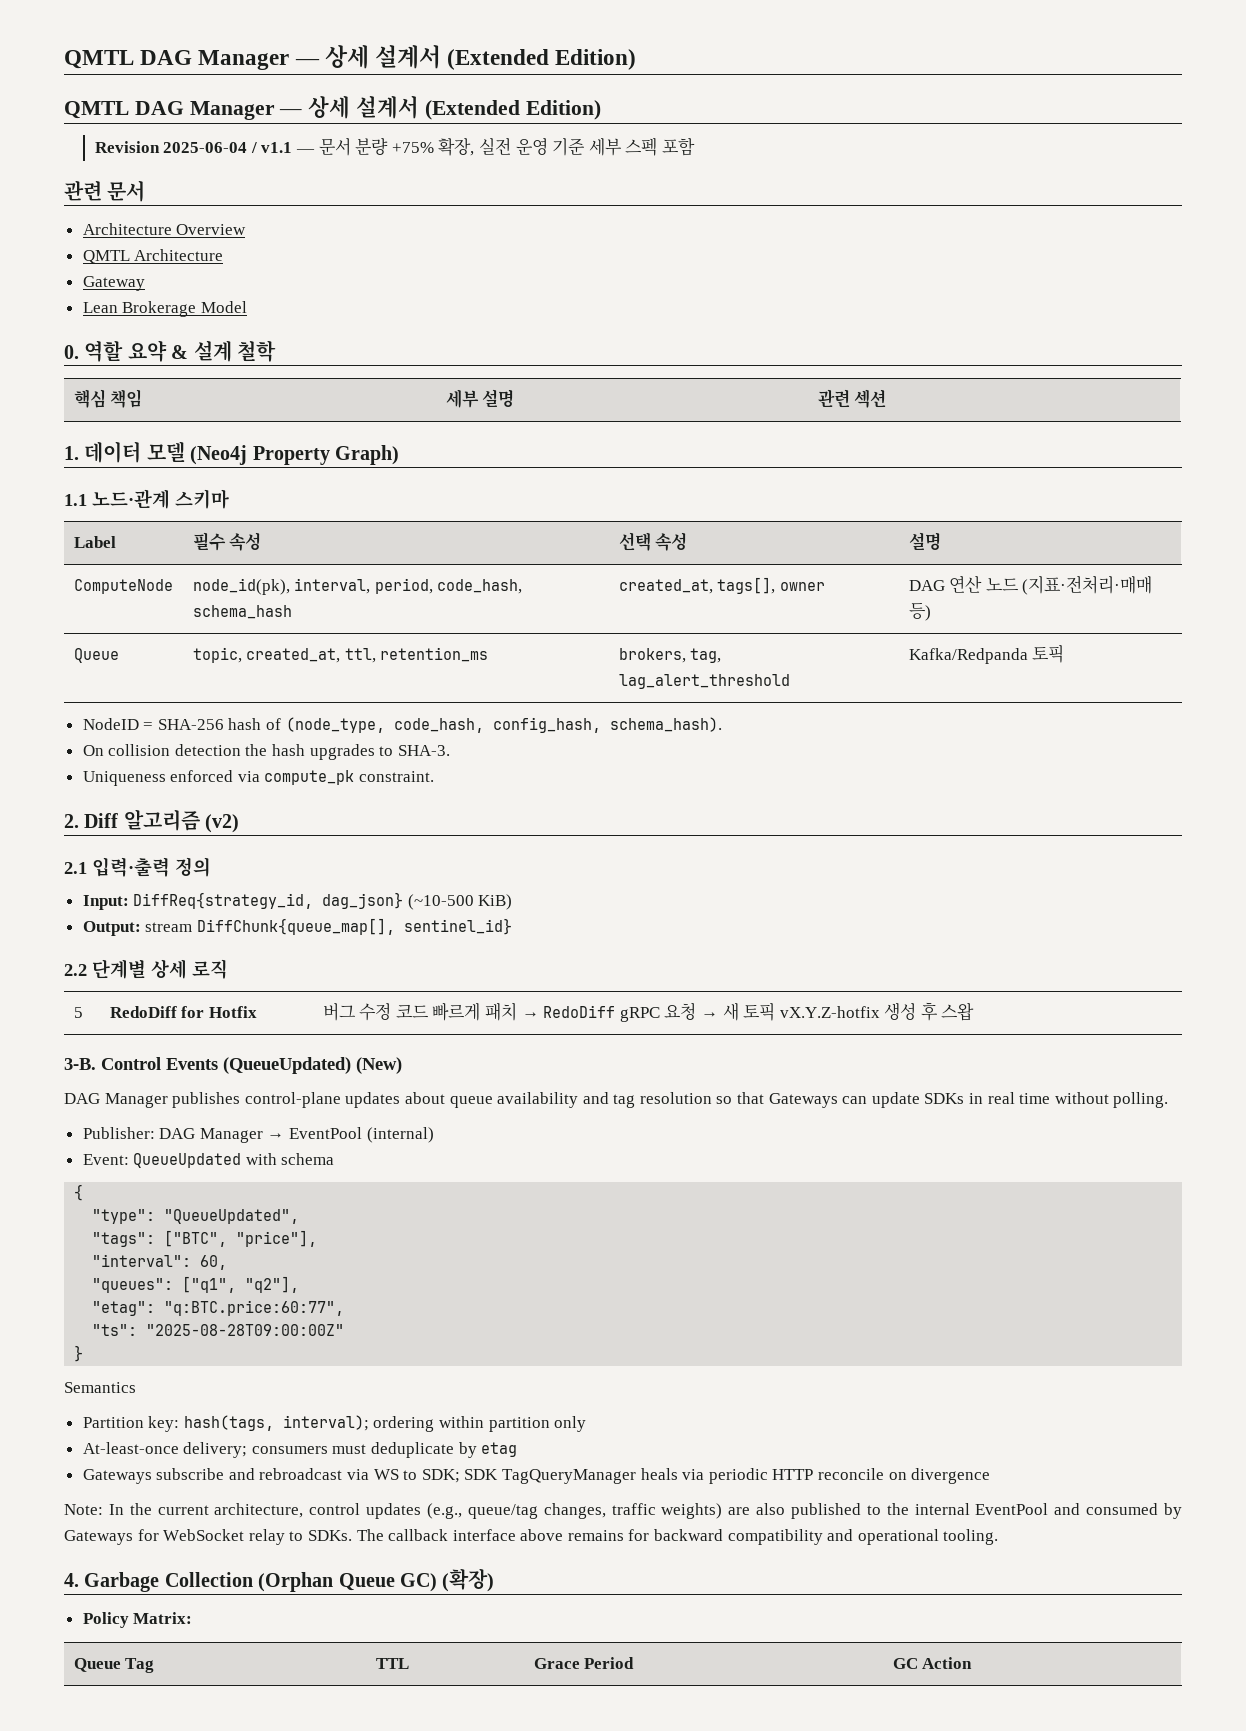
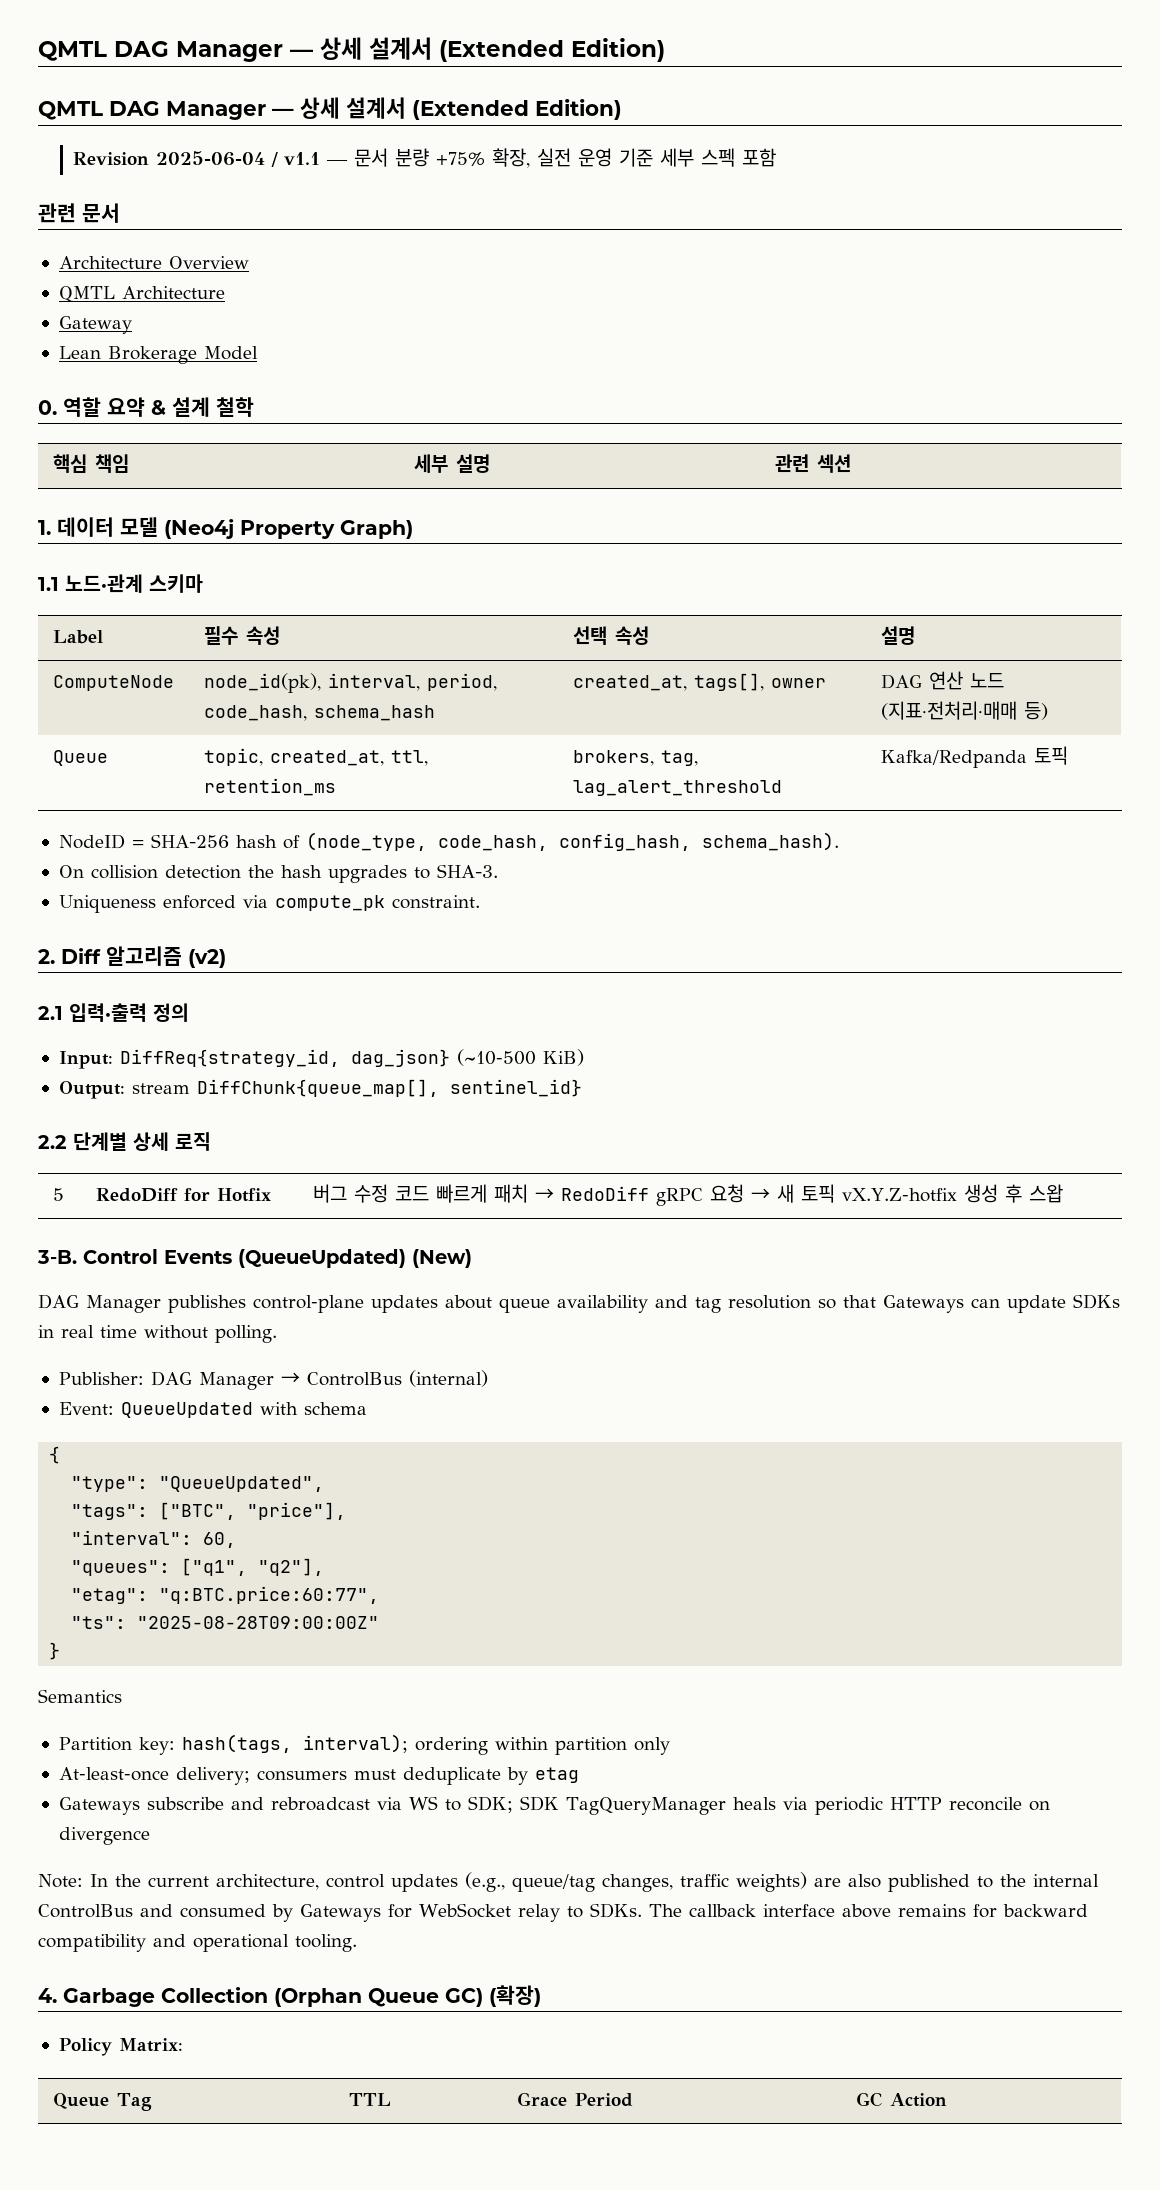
- Publisher: DAG Manager → EventPool (internal)
+ Publisher: DAG Manager → ControlBus (internal)
- Note: In the current architecture, control updates (e.g., queue/tag changes, traffic weights) are also published to the internal EventPool and consumed by Gateways for WebSocket relay to SDKs.
+ Note: In the current architecture, control updates (e.g., queue/tag changes, traffic weights) are also published to the internal ControlBus and consumed by Gateways for WebSocket relay to SDKs.

